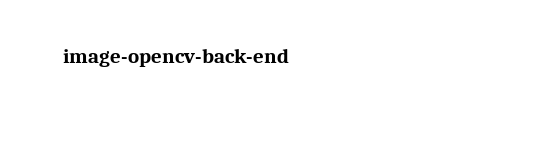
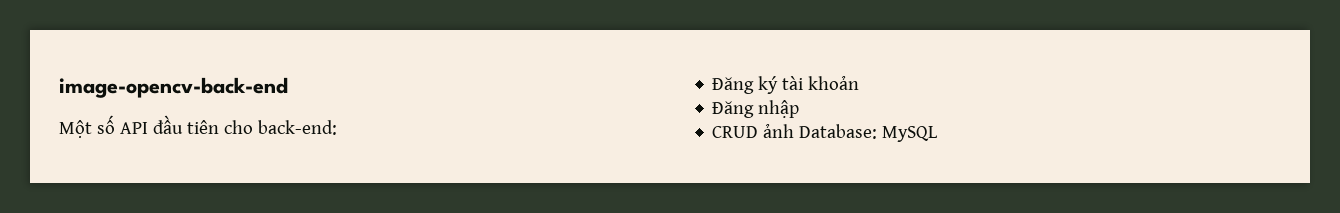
+ Một số API đầu tiên cho back-end:
+ Đăng ký tài khoản
+ Đăng nhập
+ CRUD ảnh Database: MySQL

